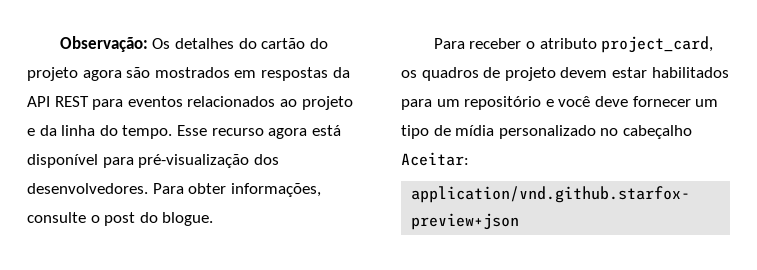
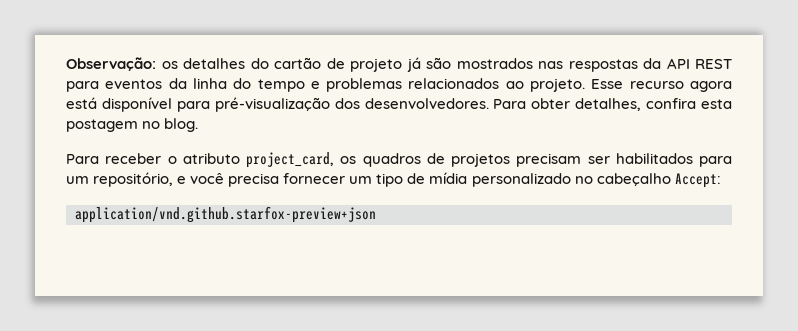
- Observação: Os detalhes do cartão do projeto agora são mostrados em respostas da API REST para eventos relacionados ao projeto e da linha do tempo.
+ Observação: os detalhes do cartão de projeto já são mostrados nas respostas da API REST para eventos da linha do tempo e problemas relacionados ao projeto.
- Para obter informações, consulte o post do blogue.
+ Para obter detalhes, confira esta postagem no blog.
- Para receber o atributo project_card, os quadros de projeto devem estar habilitados para um repositório e você deve fornecer um tipo de mídia personalizado no cabeçalho Aceitar:
+ Para receber o atributo project_card, os quadros de projetos precisam ser habilitados para um repositório, e você precisa fornecer um tipo de mídia personalizado no cabeçalho Accept:

